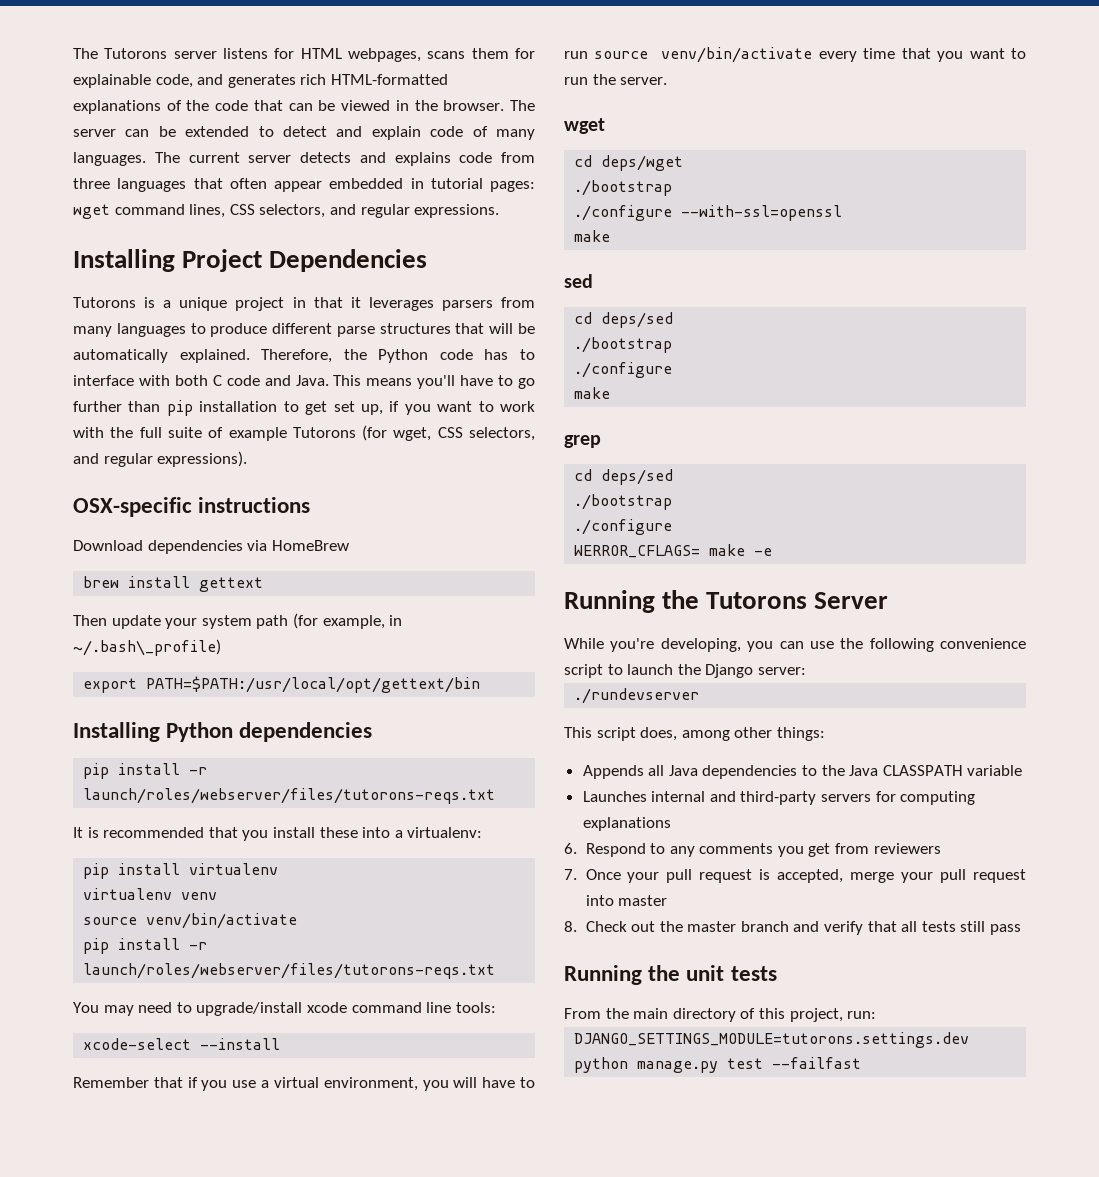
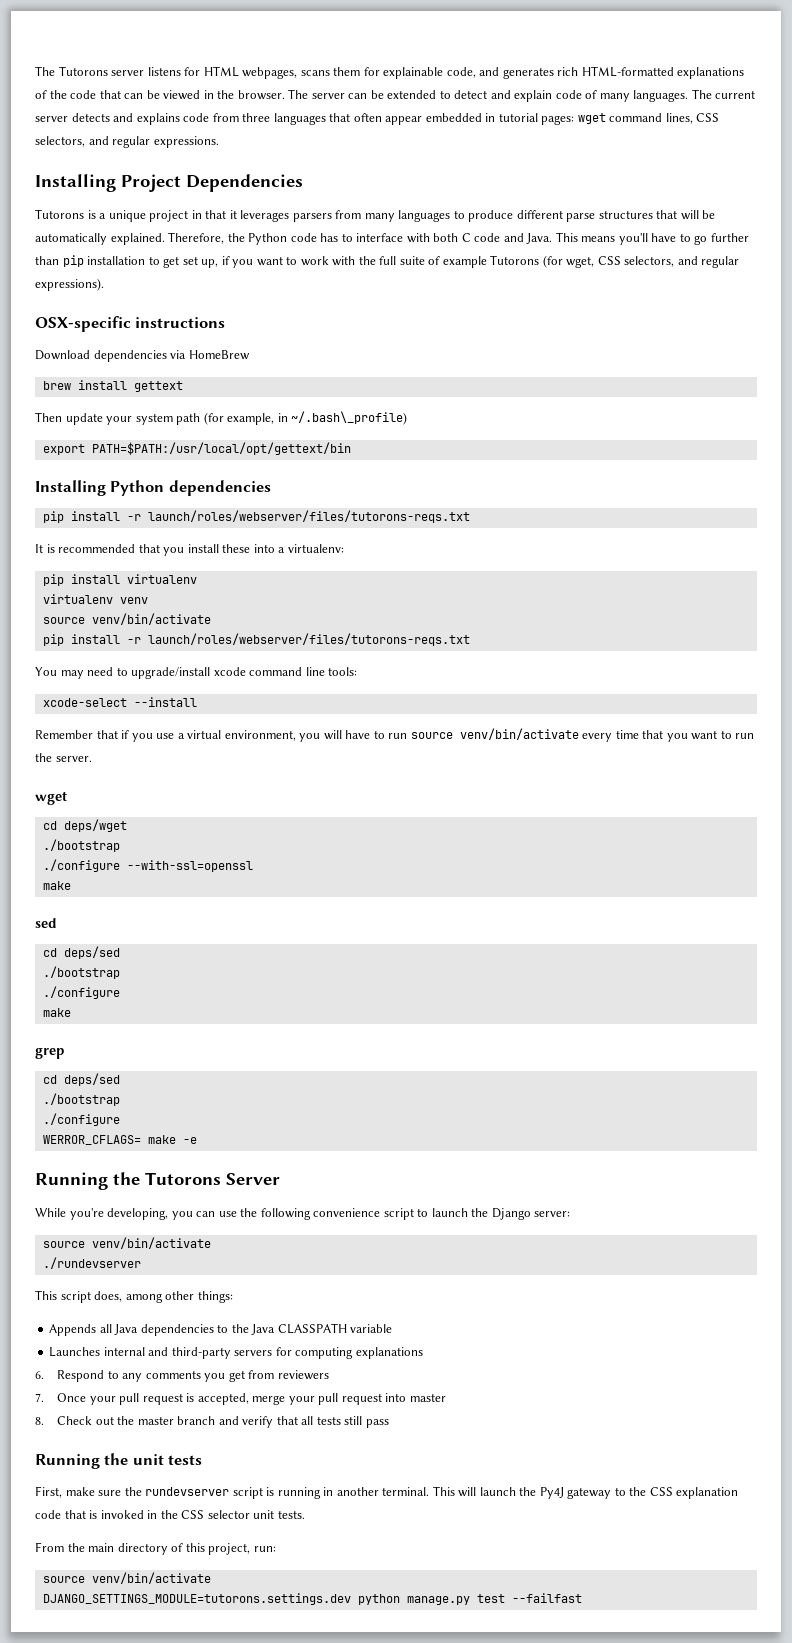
  While you're developing, you can use the following convenience script to launch the Django server:
+ source venv/bin/activate
+ First, make sure the rundevserver script is running in another terminal. This will launch the Py4J gateway to the CSS explanation code that is invoked in the CSS selector unit tests.
  From the main directory of this project, run:
+ source venv/bin/activate

